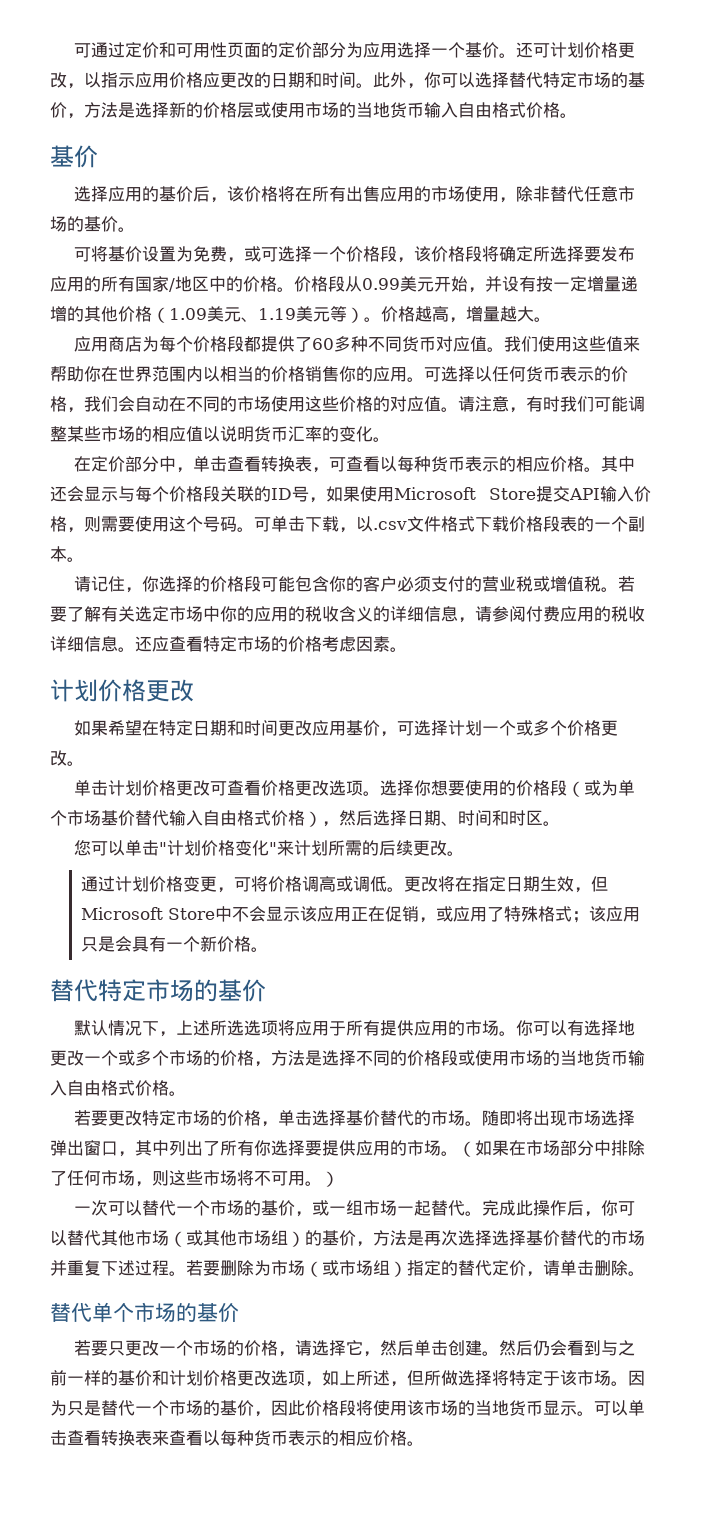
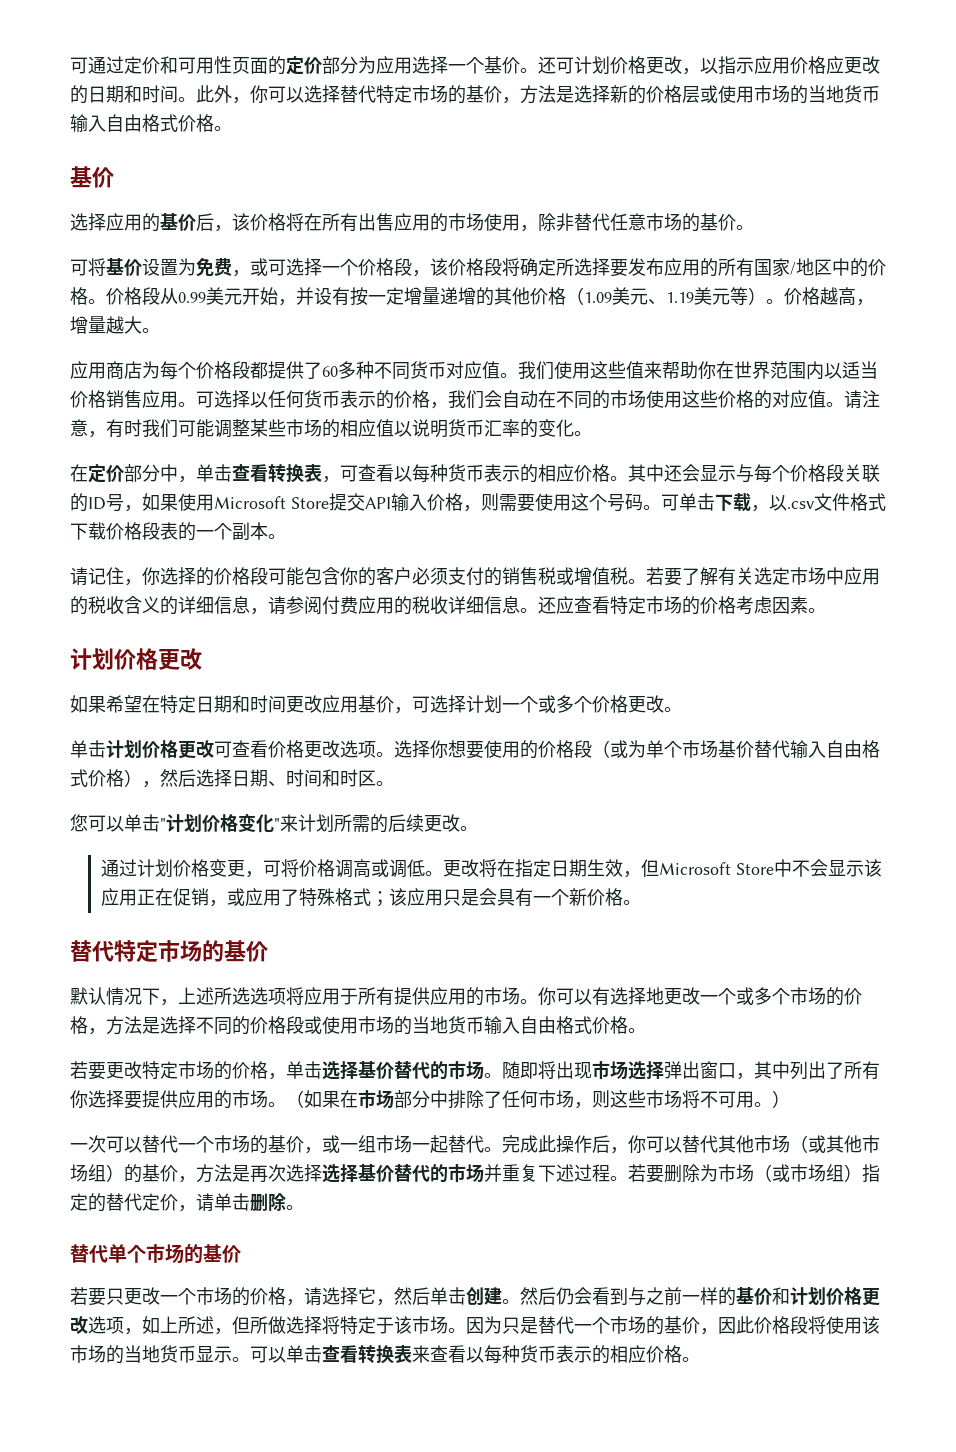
- 我们使用这些值来帮助你在世界范围内以相当的价格销售你的应用。
+ 我们使用这些值来帮助你在世界范围内以适当价格销售应用。
- 请记住，你选择的价格段可能包含你的客户必须支付的营业税或增值税。
+ 请记住，你选择的价格段可能包含你的客户必须支付的销售税或增值税。
- 若要了解有关选定市场中你的应用的税收含义的详细信息，请参阅付费应用的税收详细信息。
+ 若要了解有关选定市场中应用的税收含义的详细信息，请参阅付费应用的税收详细信息。

